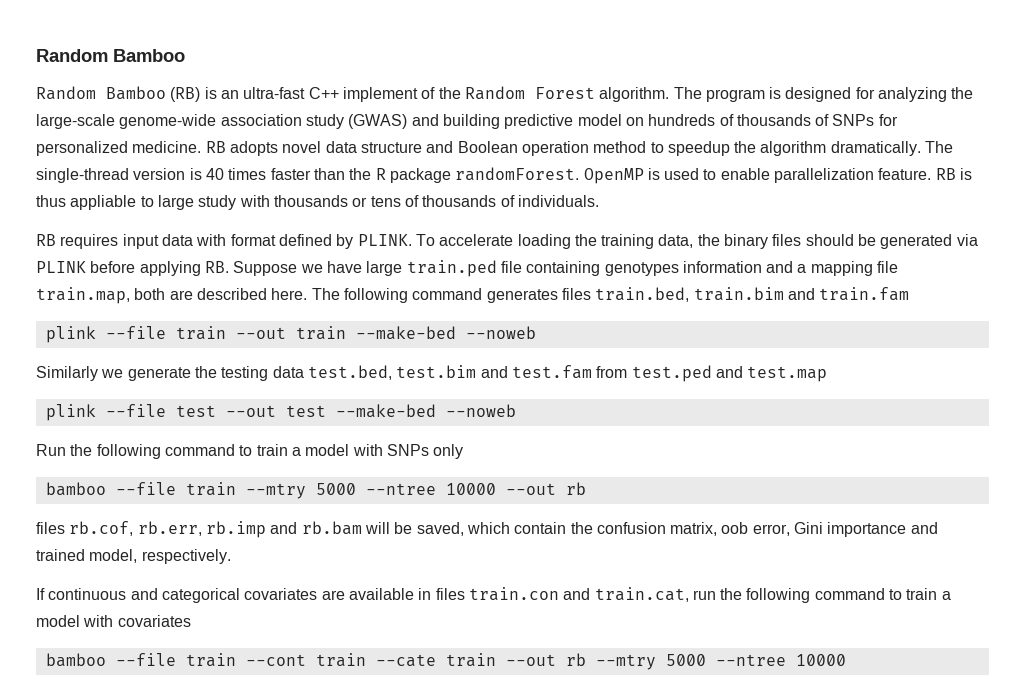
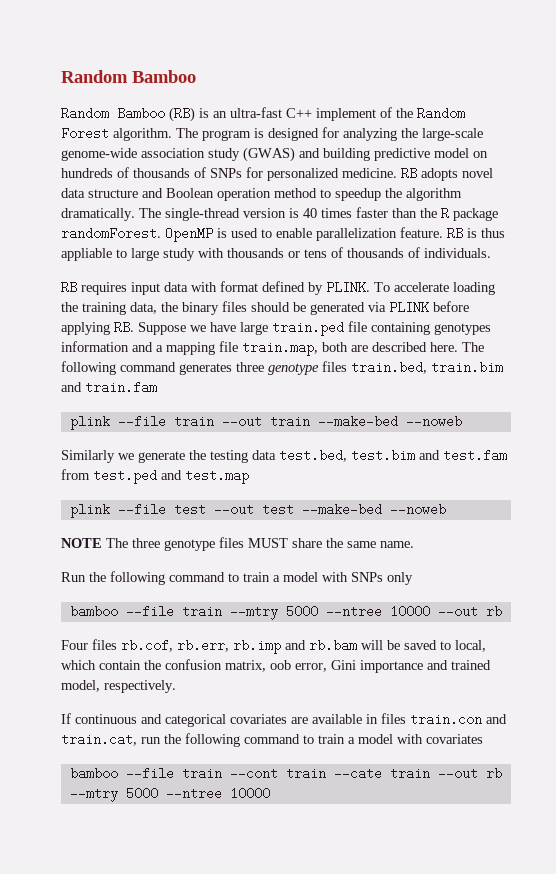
- The following command generates files train.bed, train.bim and train.fam
+ The following command generates three genotype files train.bed, train.bim and train.fam
+ NOTE The three genotype files MUST share the same name.
- files rb.cof, rb.err, rb.imp and rb.bam will be saved, which contain the confusion matrix, oob error, Gini importance and trained model, respectively.
+ Four files rb.cof, rb.err, rb.imp and rb.bam will be saved to local, which contain the confusion matrix, oob error, Gini importance and trained model, respectively.

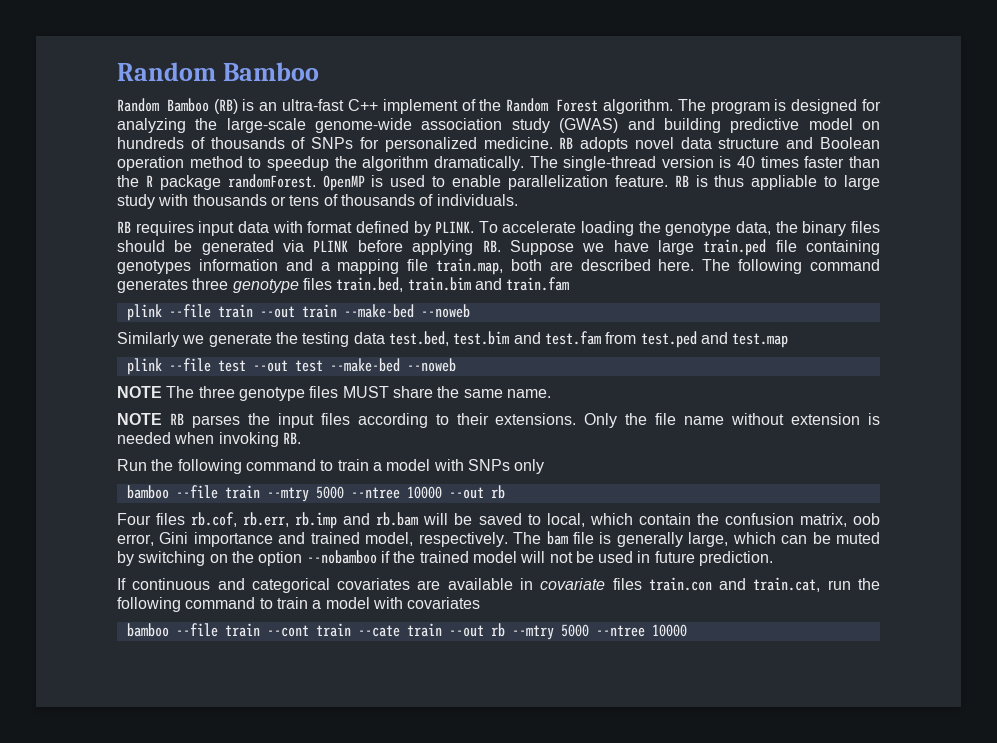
- To accelerate loading the training data, the binary files should be generated via PLINK before applying RB. Suppose we have large train.ped file containing genotypes information and a mapping file train.map, both are described here.
+ To accelerate loading the genotype data, the binary files should be generated via PLINK before applying RB. Suppose we have large train.ped file containing genotypes information and a mapping file train.map, both are described here.
+ NOTE RB parses the input files according to their extensions. Only the file name without extension is needed when invoking RB.
+ The bam file is generally large, which can be muted by switching on the option --nobamboo if the trained model will not be used in future prediction.
- If continuous and categorical covariates are available in files train.con and train.cat, run the following command to train a model with covariates
+ If continuous and categorical covariates are available in covariate files train.con and train.cat, run the following command to train a model with covariates

